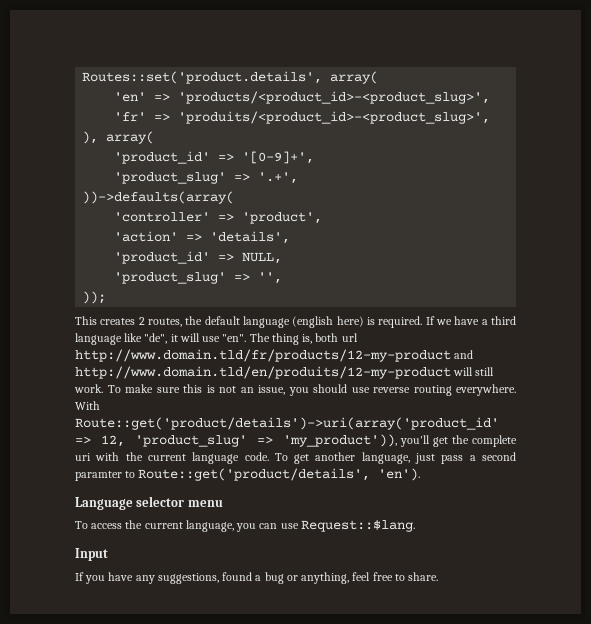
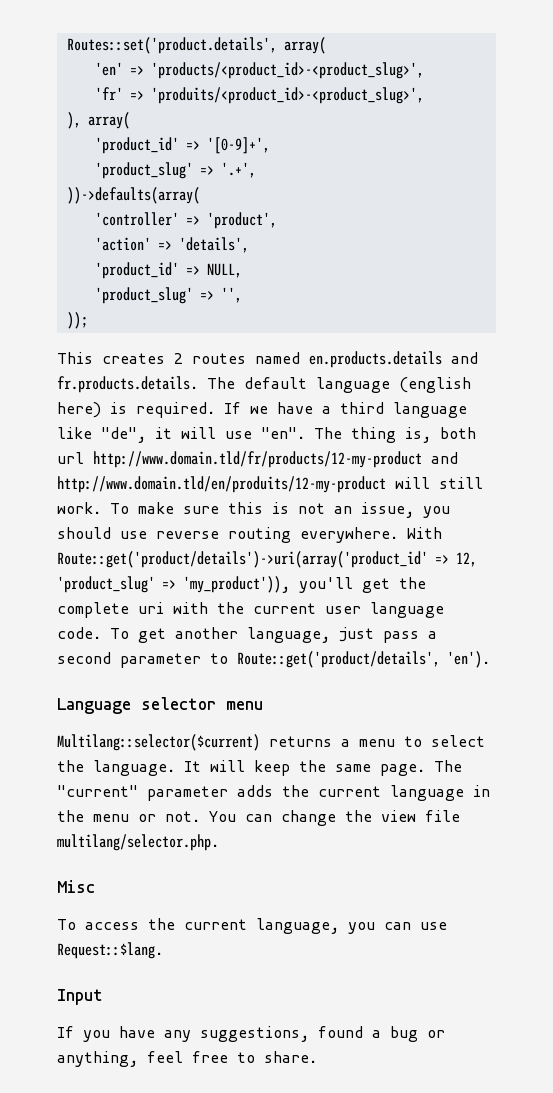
- This creates 2 routes, the default language (english here) is required.
+ This creates 2 routes named en.products.details and fr.products.details. The default language (english here) is required.
- With Route::get('product/details')->uri(array('product_id' => 12, 'product_slug' => 'my_product')), you'll get the complete uri with the current language code.
+ With Route::get('product/details')->uri(array('product_id' => 12, 'product_slug' => 'my_product')), you'll get the complete uri with the current user language code.
- To get another language, just pass a second paramter to Route::get('product/details', 'en').
+ To get another language, just pass a second parameter to Route::get('product/details', 'en').
+ Multilang::selector($current) returns a menu to select the language. It will keep the same page. The "current" parameter adds the current language in the menu or not. You can change the view file multilang/selector.php.
+ Misc

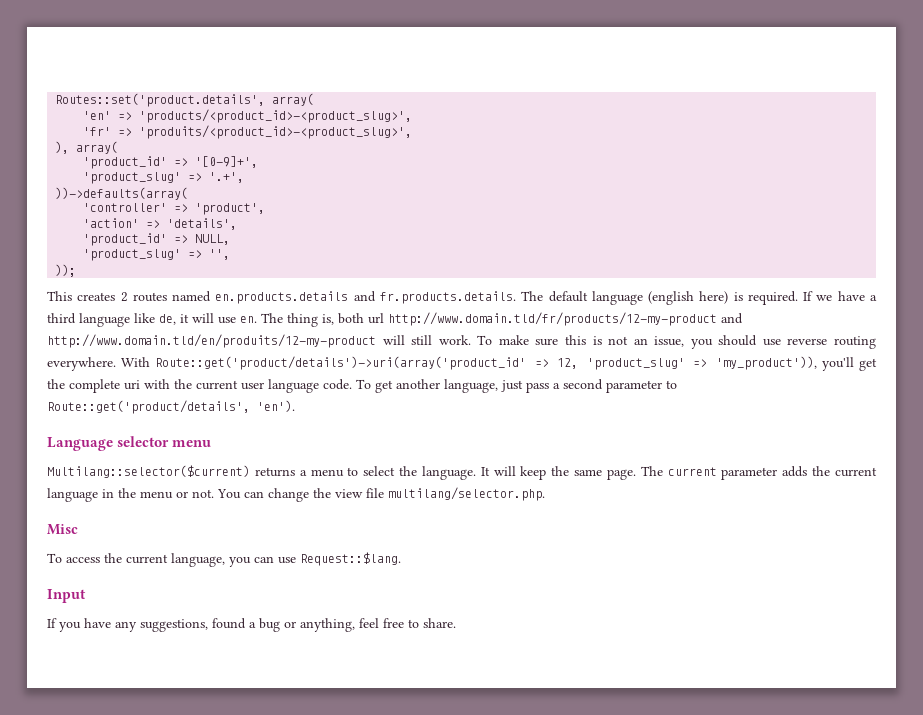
- If we have a third language like "de", it will use "en".
+ If we have a third language like de, it will use en.
- The "current" parameter adds the current language in the menu or not.
+ The current parameter adds the current language in the menu or not.

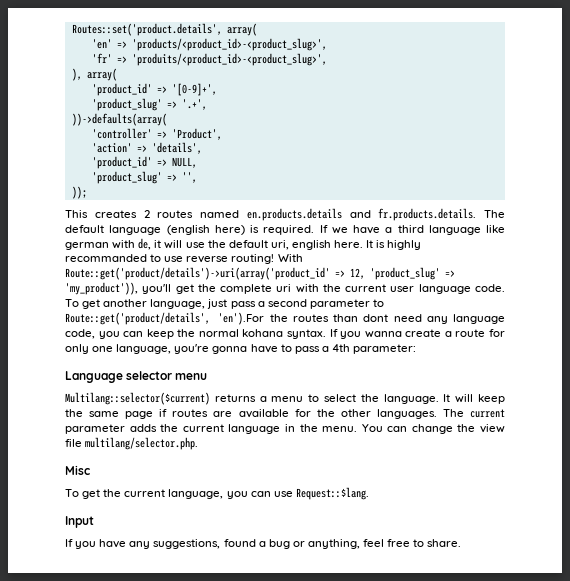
- 'controller' => 'product',
+ 'controller' => 'Product',
- If we have a third language like de, it will use en. The thing is, both url http://www.domain.tld/fr/products/12-my-product and http://www.domain.tld/en/produits/12-my-product will still work. To make sure this is not an issue, you should use reverse routing everywhere.
+ If we have a third language like german with de, it will use the default uri, english here. It is highly recommanded to use reverse routing!
- To get another language, just pass a second parameter to Route::get('product/details', 'en').
+ To get another language, just pass a second parameter to Route::get('product/details', 'en').For the routes than dont need any language code, you can keep the normal kohana syntax. If you wanna create a route for only one language, you're gonna have to pass a 4th parameter:
- It will keep the same page.
+ It will keep the same page if routes are available for the other languages.
- The current parameter adds the current language in the menu or not.
+ The current parameter adds the current language in the menu.
- To access the current language, you can use Request::$lang.
+ To get the current language, you can use Request::$lang.

